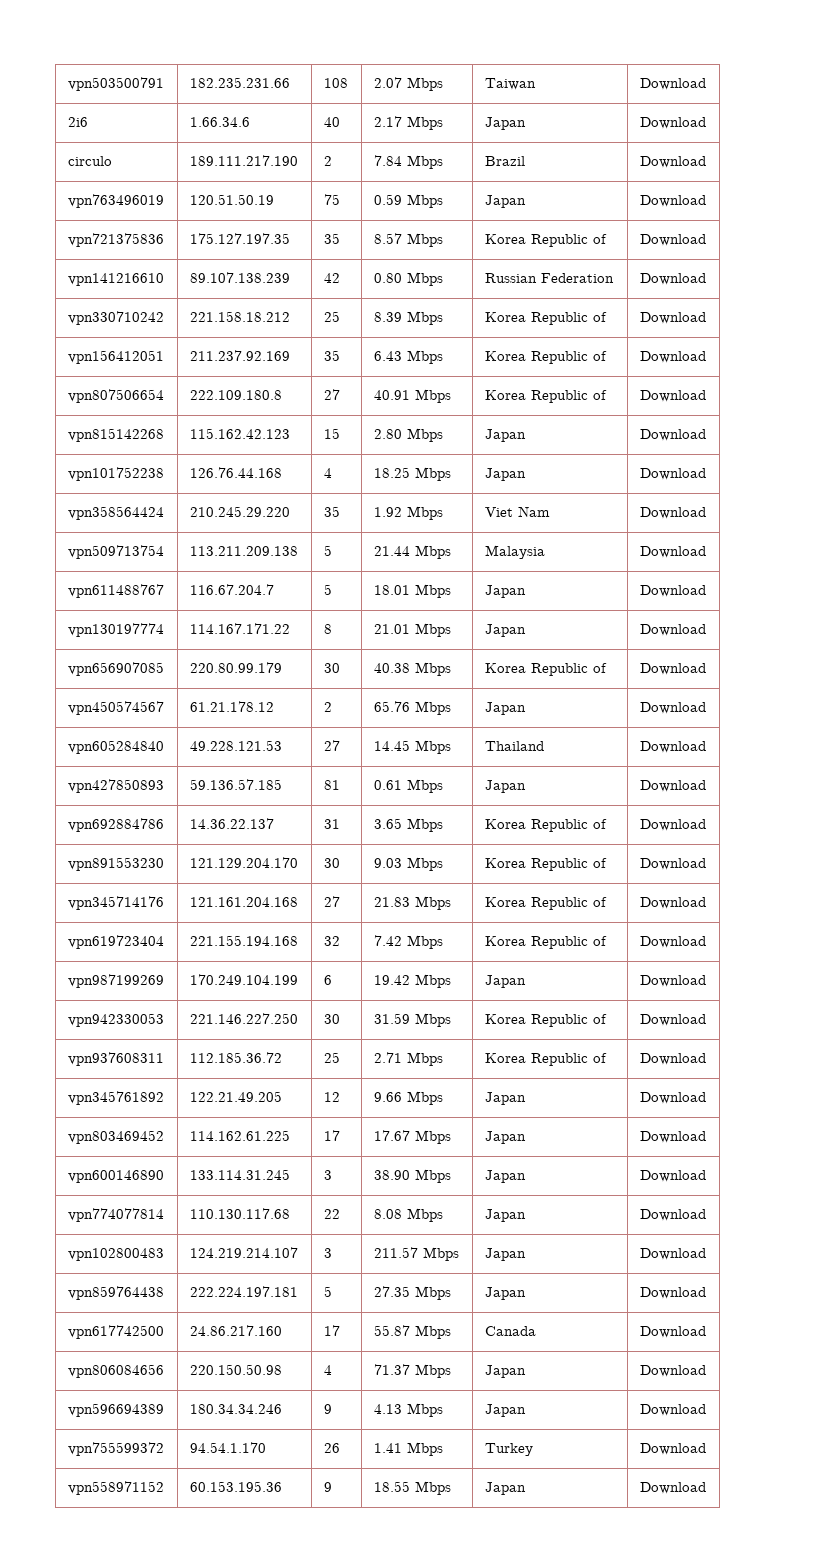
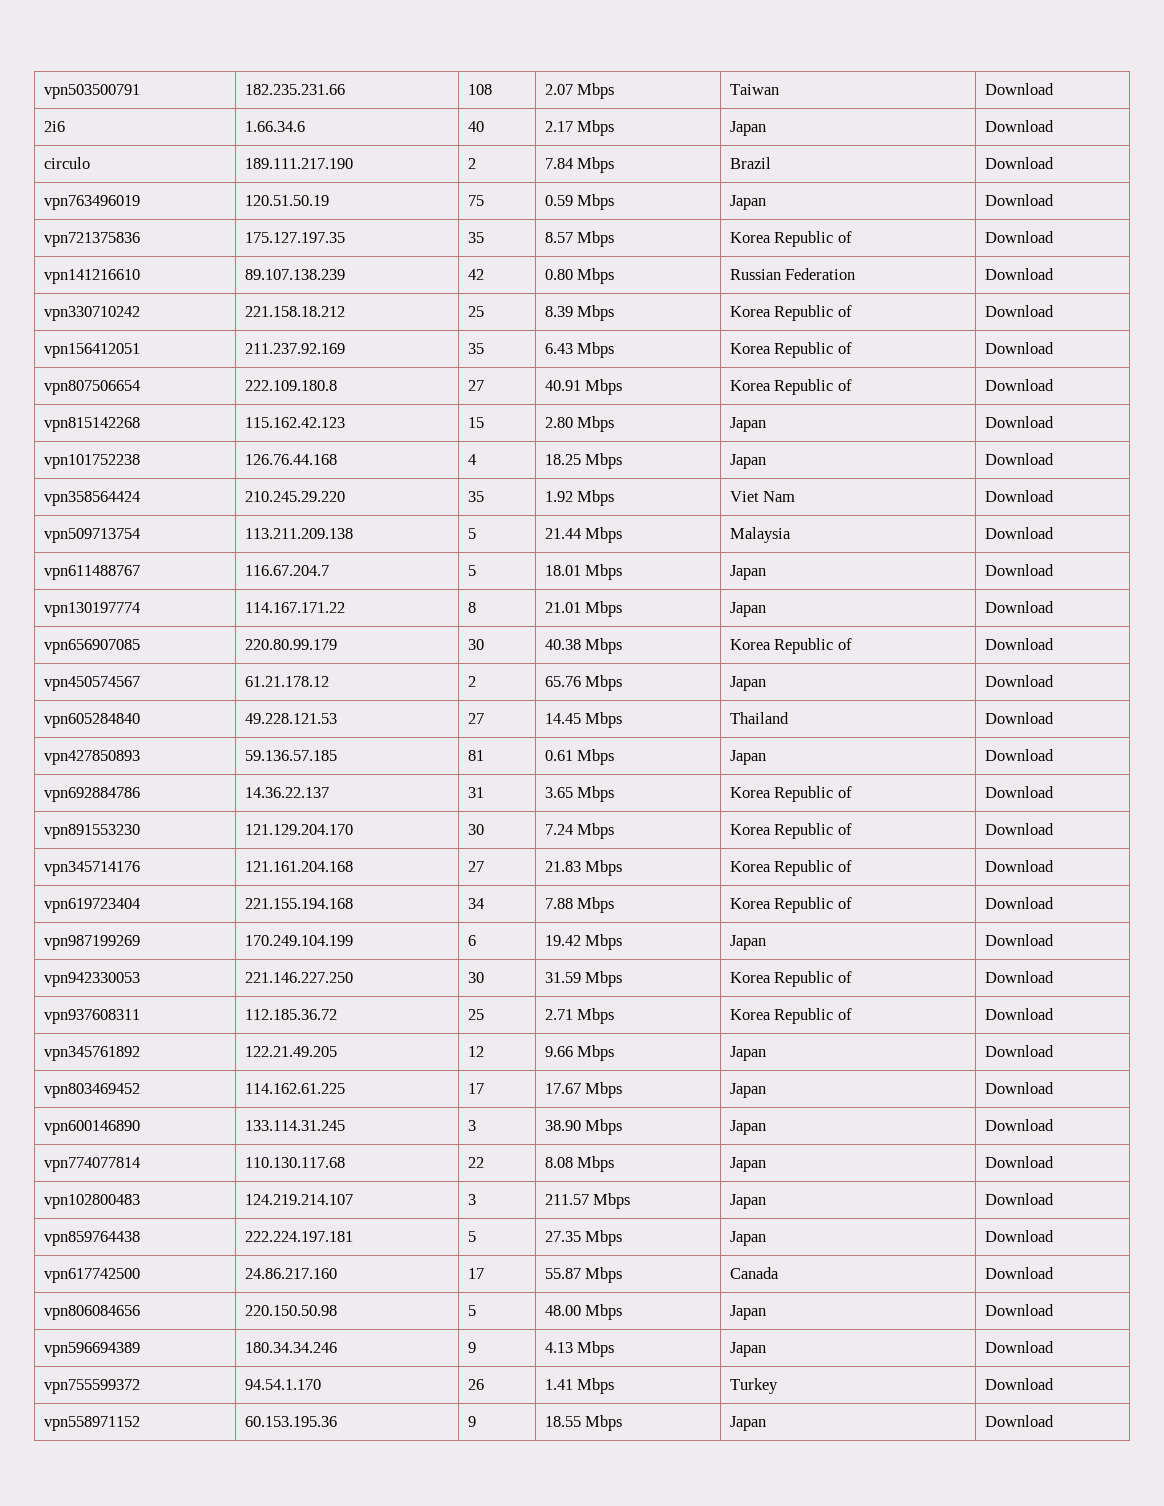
- vpn891553230 | 121.129.204.170 | 30 | 9.03 Mbps | Korea Republic of | Download
+ vpn891553230 | 121.129.204.170 | 30 | 7.24 Mbps | Korea Republic of | Download
- vpn619723404 | 221.155.194.168 | 32 | 7.42 Mbps | Korea Republic of | Download
+ vpn619723404 | 221.155.194.168 | 34 | 7.88 Mbps | Korea Republic of | Download
- vpn806084656 | 220.150.50.98 | 4 | 71.37 Mbps | Japan | Download
+ vpn806084656 | 220.150.50.98 | 5 | 48.00 Mbps | Japan | Download

